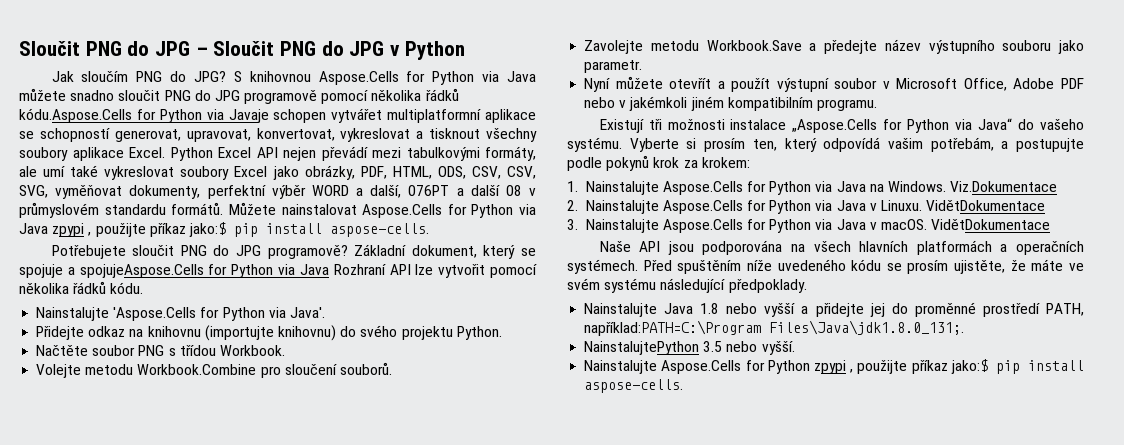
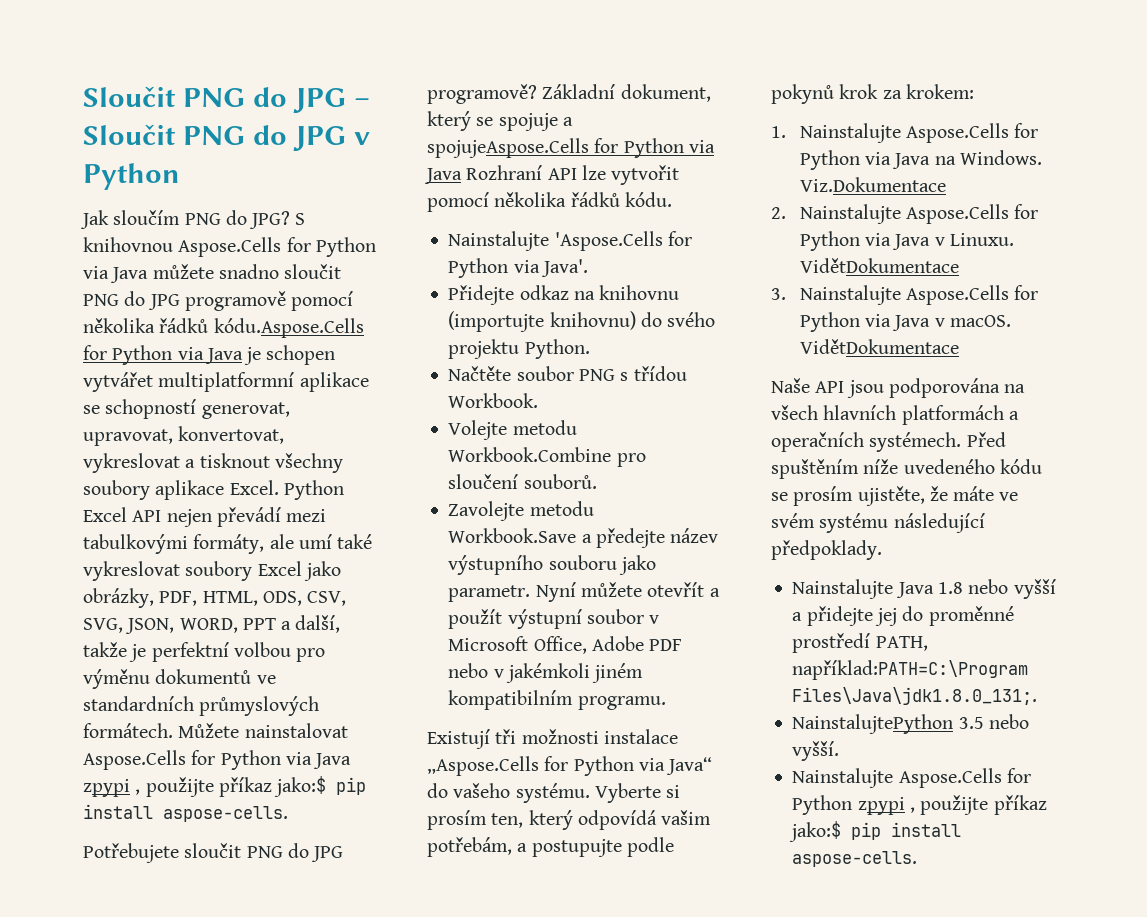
- S knihovnou Aspose.Cells for Python via Java můžete snadno sloučit PNG do JPG programově pomocí několika řádků kódu.Aspose.Cells for Python via Javaje schopen vytvářet multiplatformní aplikace se schopností generovat, upravovat, konvertovat, vykreslovat a tisknout všechny soubory aplikace Excel.
+ S knihovnou Aspose.Cells for Python via Java můžete snadno sloučit PNG do JPG programově pomocí několika řádků kódu.Aspose.Cells for Python via Java je schopen vytvářet multiplatformní aplikace se schopností generovat, upravovat, konvertovat, vykreslovat a tisknout všechny soubory aplikace Excel.
- Python Excel API nejen převádí mezi tabulkovými formáty, ale umí také vykreslovat soubory Excel jako obrázky, PDF, HTML, ODS, CSV, CSV, SVG, vyměňovat dokumenty, perfektní výběr WORD a další, 076PT a další 08 v průmyslovém standardu formátů.
+ Python Excel API nejen převádí mezi tabulkovými formáty, ale umí také vykreslovat soubory Excel jako obrázky, PDF, HTML, ODS, CSV, SVG, JSON, WORD, PPT a další, takže je perfektní volbou pro výměnu dokumentů ve standardních průmyslových formátech.
- Zavolejte metodu Workbook.Save a předejte název výstupního souboru jako parametr.
- Nyní můžete otevřít a použít výstupní soubor v Microsoft Office, Adobe PDF nebo v jakémkoli jiném kompatibilním programu.
+ Zavolejte metodu Workbook.Save a předejte název výstupního souboru jako parametr. Nyní můžete otevřít a použít výstupní soubor v Microsoft Office, Adobe PDF nebo v jakémkoli jiném kompatibilním programu.

